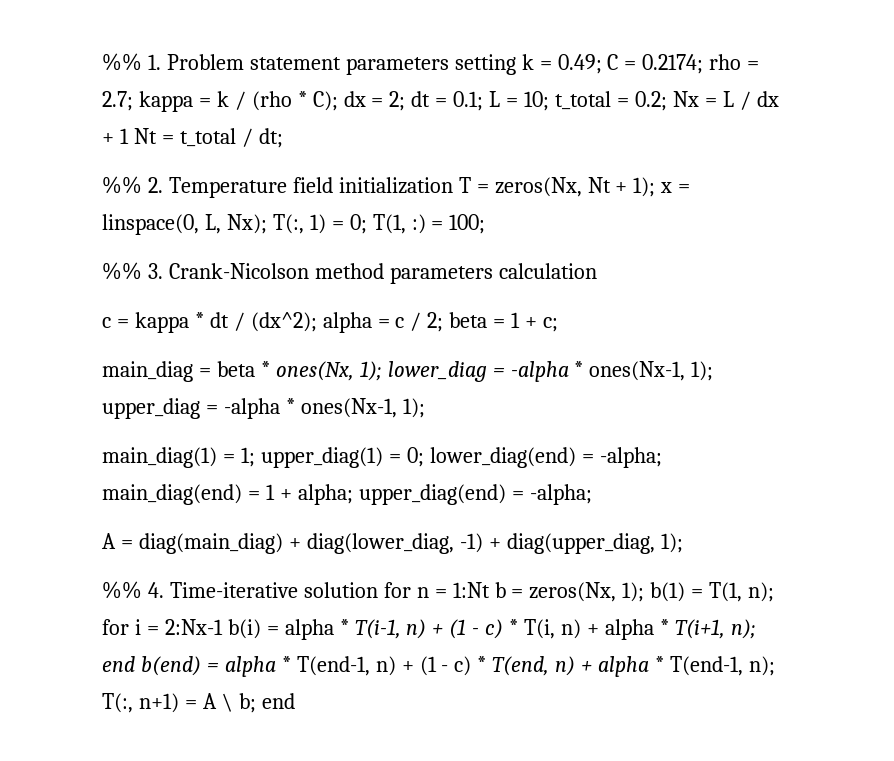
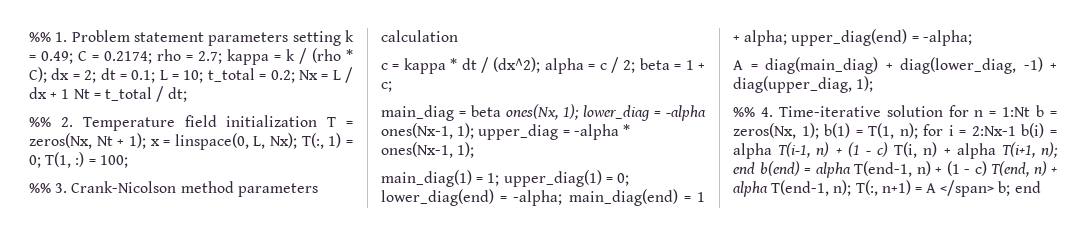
- main_diag = beta * ones(Nx, 1); lower_diag = -alpha * ones(Nx-1, 1); upper_diag = -alpha * ones(Nx-1, 1);
+ main_diag = beta ones(Nx, 1); lower_diag = -alpha ones(Nx-1, 1); upper_diag = -alpha * ones(Nx-1, 1);
- %% 4. Time-iterative solution for n = 1:Nt b = zeros(Nx, 1); b(1) = T(1, n); for i = 2:Nx-1 b(i) = alpha * T(i-1, n) + (1 - c) * T(i, n) + alpha * T(i+1, n); end b(end) = alpha * T(end-1, n) + (1 - c) * T(end, n) + alpha * T(end-1, n); T(:, n+1) = A \ b; end
+ %% 4. Time-iterative solution for n = 1:Nt b = zeros(Nx, 1); b(1) = T(1, n); for i = 2:Nx-1 b(i) = alpha T(i-1, n) + (1 - c) T(i, n) + alpha T(i+1, n); end b(end) = alpha T(end-1, n) + (1 - c) T(end, n) + alpha T(end-1, n); T(:, n+1) = A </span> b; end

